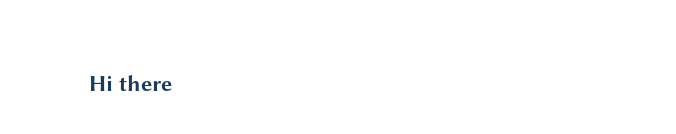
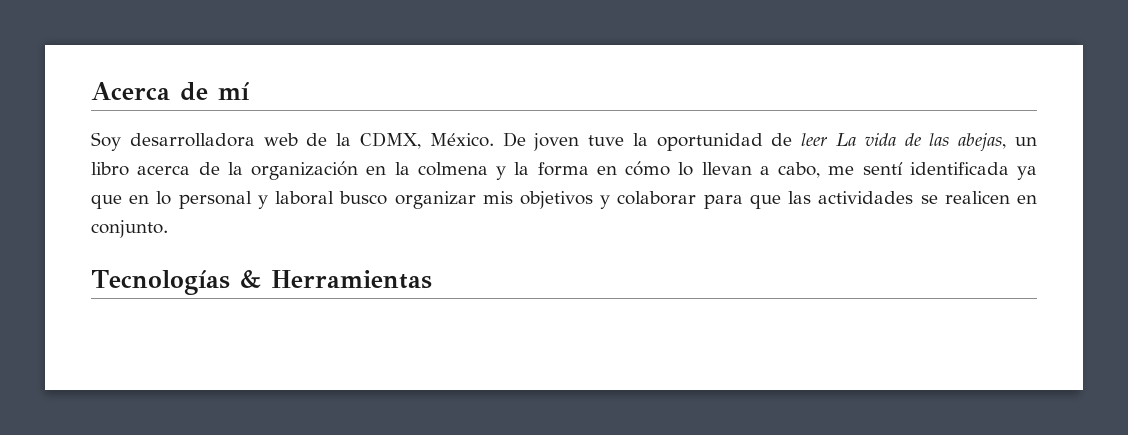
- Hi there
+ Acerca de mí
+ Soy desarrolladora web de la CDMX, México. De joven tuve la oportunidad de leer La vida de las abejas, un libro acerca de la organización en la colmena y la forma en cómo lo llevan a cabo, me sentí identificada ya que en lo personal y laboral busco organizar mis objetivos y colaborar para que las actividades se realicen en conjunto.
+ Tecnologías & Herramientas

